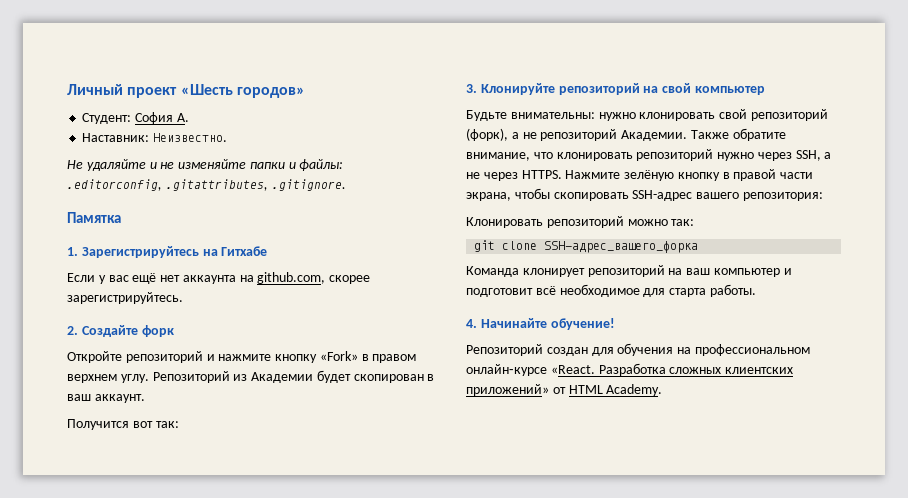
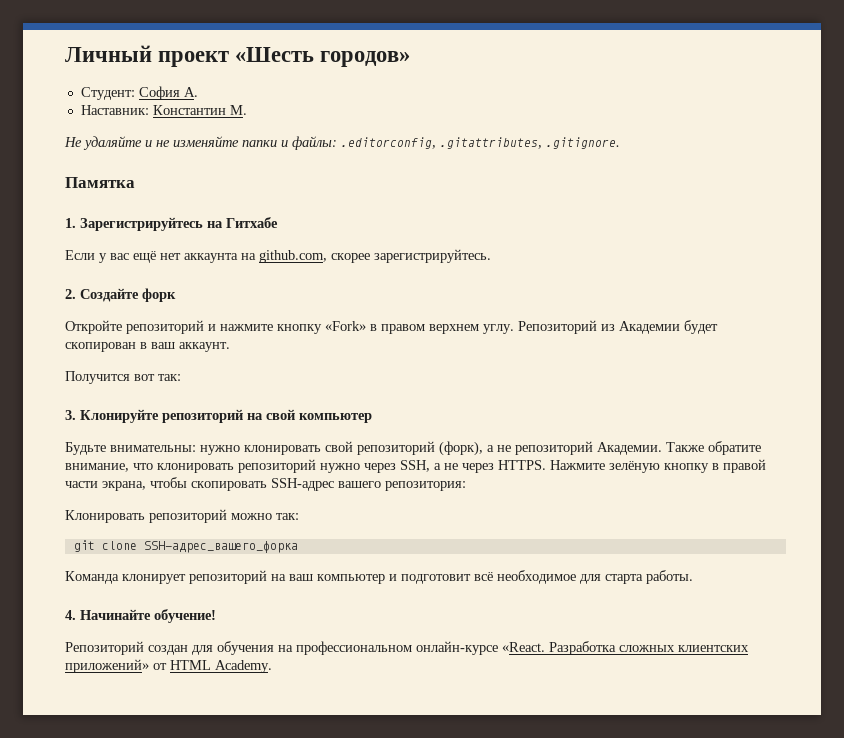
- Наставник: Неизвестно.
+ Наставник: Константин М.

